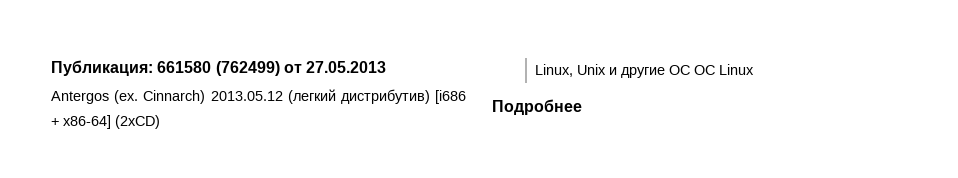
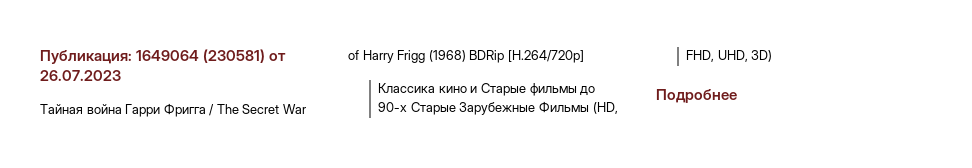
- Публикация: 661580 (762499) от 27.05.2013
- Antergos (ex. Cinnarch) 2013.05.12 (легкий дистрибутив) [i686 + x86-64] (2xCD)
- Linux, Unix и другие ОС ОС Linux
+ Публикация: 1649064 (230581) от 26.07.2023
+ Тайная война Гарри Фригга / The Secret War of Harry Frigg (1968) BDRip [H.264/720p]
+ Классика кино и Старые фильмы до 90-х Старые Зарубежные Фильмы (HD, FHD, UHD, 3D)

